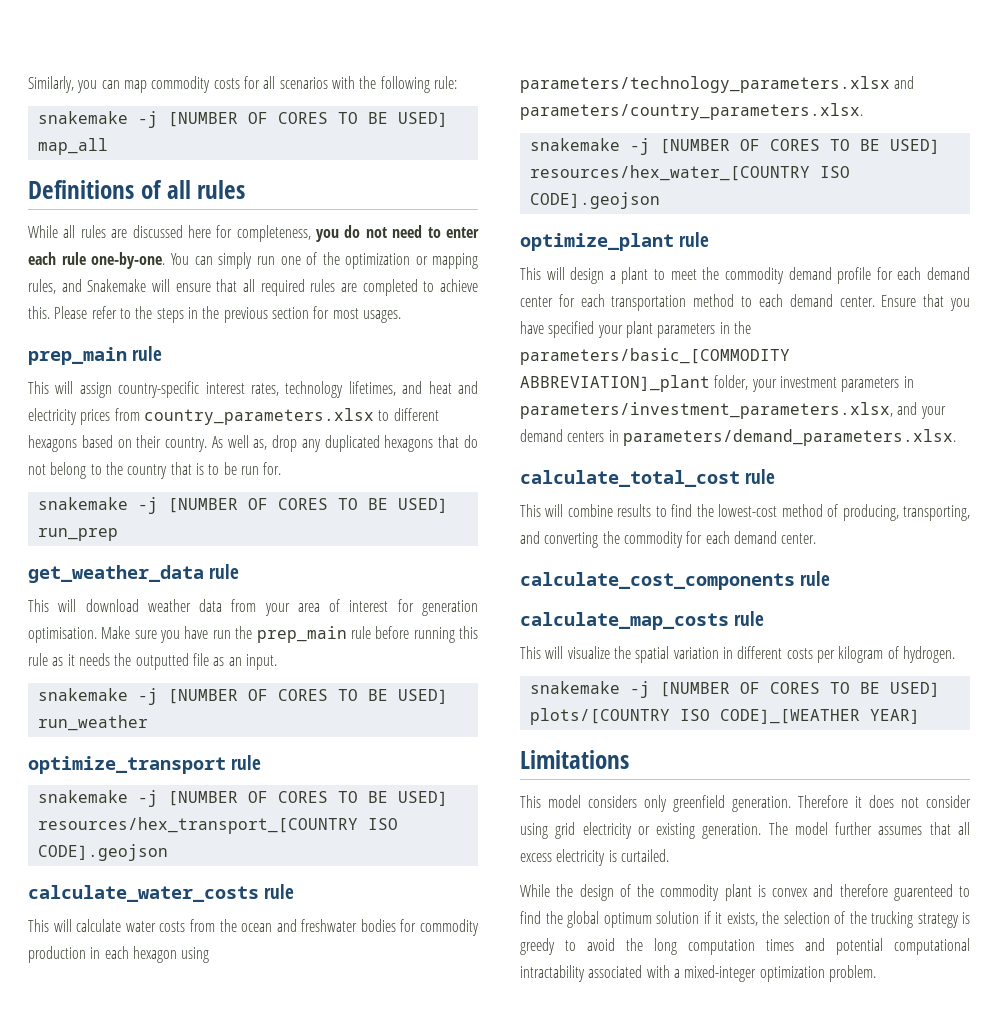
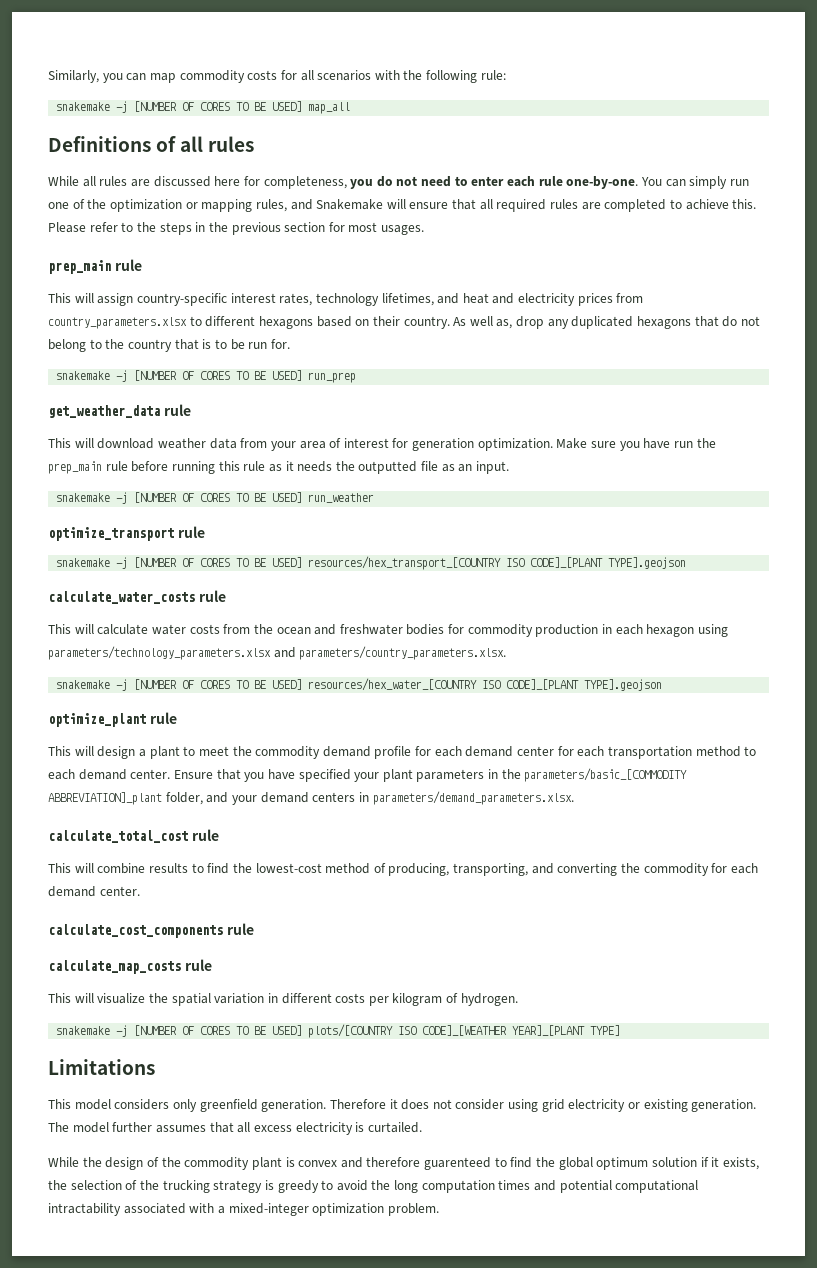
- This will download weather data from your area of interest for generation optimisation.
+ This will download weather data from your area of interest for generation optimization.
- snakemake -j [NUMBER OF CORES TO BE USED] resources/hex_transport_[COUNTRY ISO CODE].geojson
+ snakemake -j [NUMBER OF CORES TO BE USED] resources/hex_transport_[COUNTRY ISO CODE]_[PLANT TYPE].geojson
- snakemake -j [NUMBER OF CORES TO BE USED] resources/hex_water_[COUNTRY ISO CODE].geojson
+ snakemake -j [NUMBER OF CORES TO BE USED] resources/hex_water_[COUNTRY ISO CODE]_[PLANT TYPE].geojson
- Ensure that you have specified your plant parameters in the parameters/basic_[COMMODITY ABBREVIATION]_plant folder, your investment parameters in parameters/investment_parameters.xlsx, and your demand centers in parameters/demand_parameters.xlsx.
+ Ensure that you have specified your plant parameters in the parameters/basic_[COMMODITY ABBREVIATION]_plant folder, and your demand centers in parameters/demand_parameters.xlsx.
- snakemake -j [NUMBER OF CORES TO BE USED] plots/[COUNTRY ISO CODE]_[WEATHER YEAR]
+ snakemake -j [NUMBER OF CORES TO BE USED] plots/[COUNTRY ISO CODE]_[WEATHER YEAR]_[PLANT TYPE]

